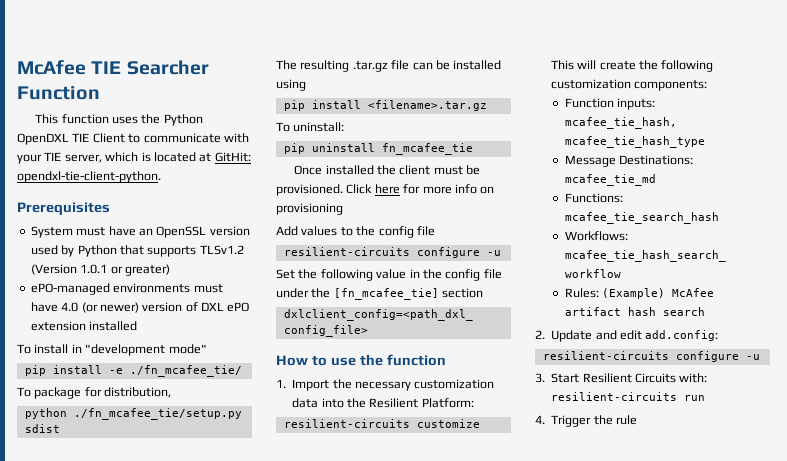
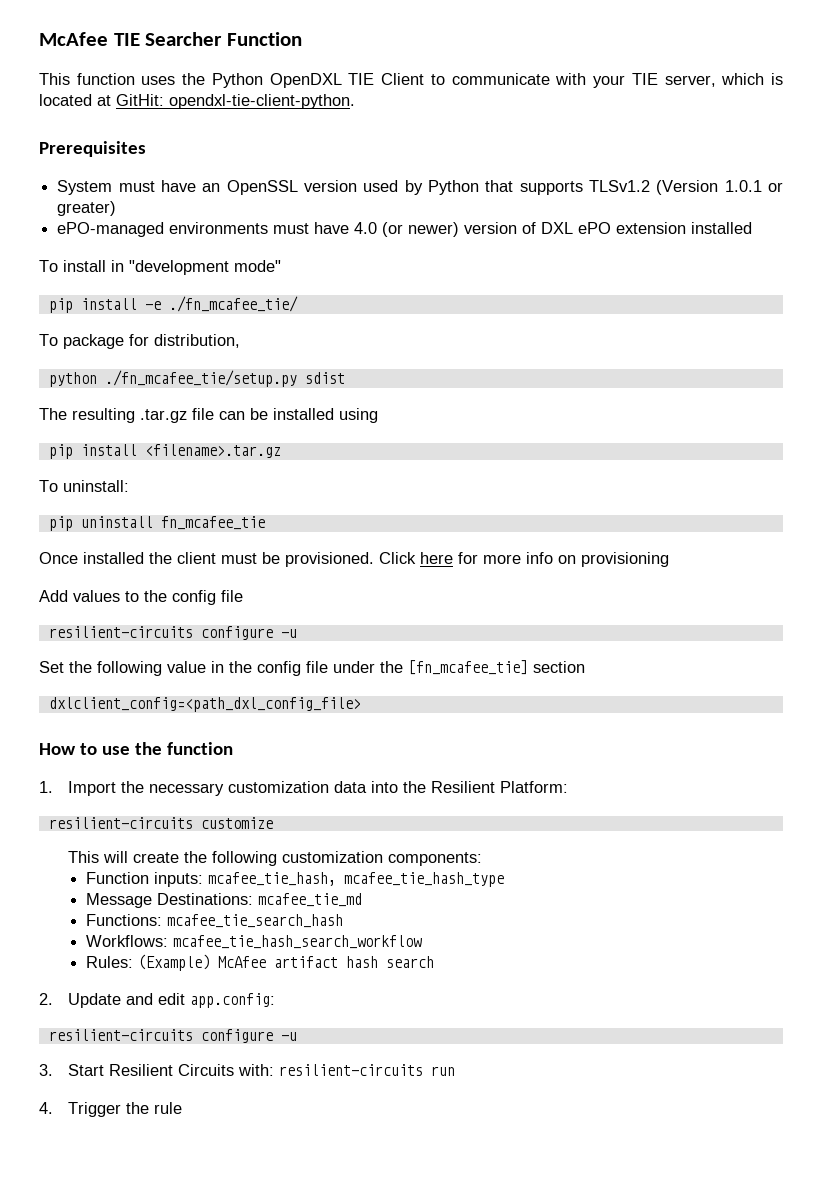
- 2. Update and edit add.config:
+ 2. Update and edit app.config:

